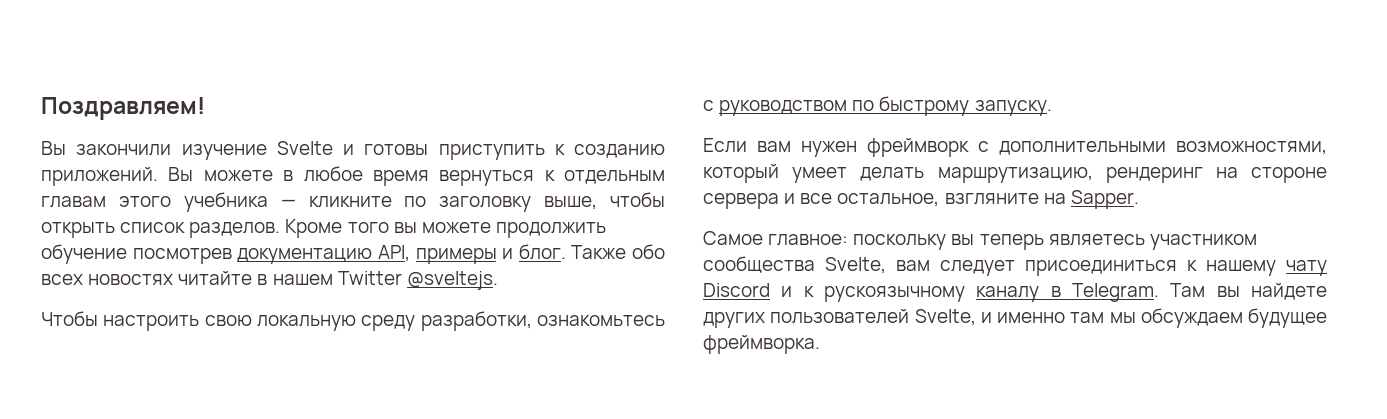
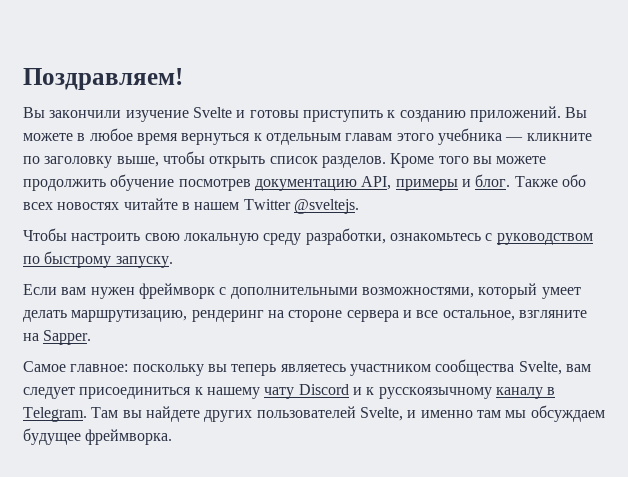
- Самое главное: поскольку вы теперь являетесь участником сообщества Svelte, вам следует присоединиться к нашему чату Discord и к рускоязычному каналу в Telegram.
+ Самое главное: поскольку вы теперь являетесь участником сообщества Svelte, вам следует присоединиться к нашему чату Discord и к русскоязычному каналу в Telegram.

